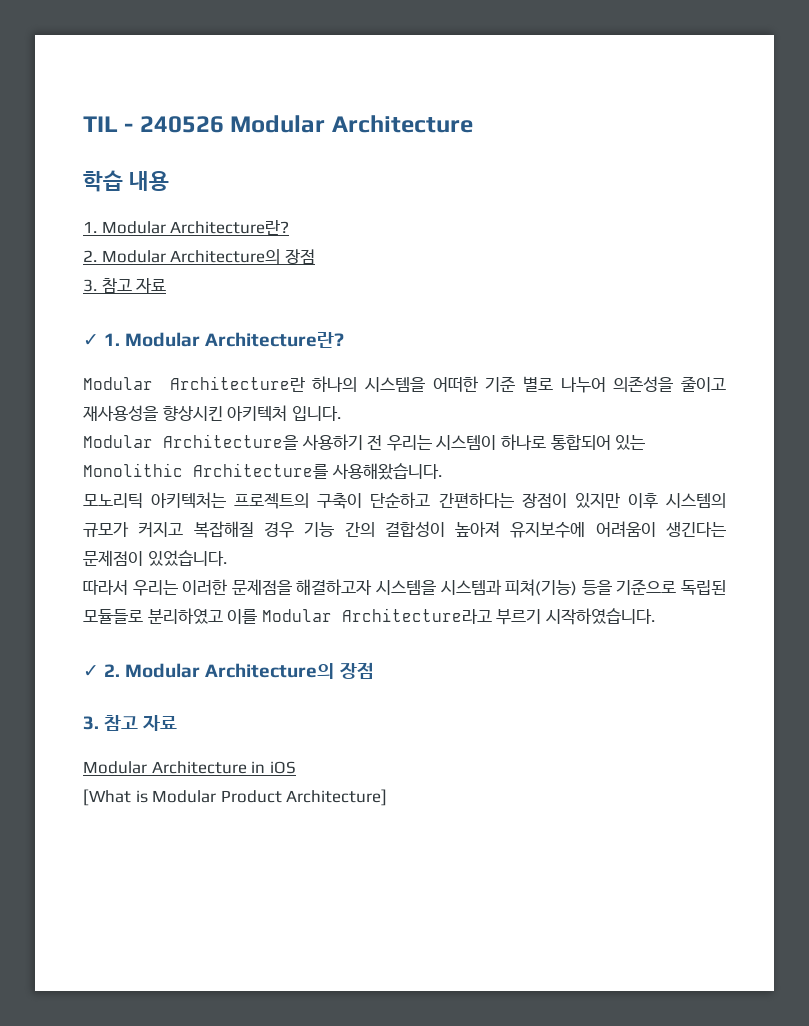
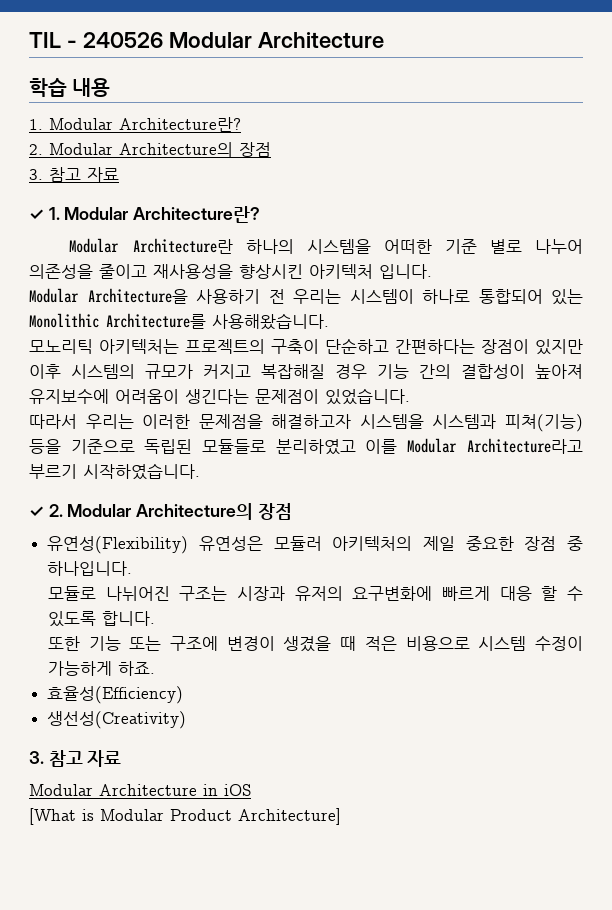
+ 유연성(Flexibility) 유연성은 모듈러 아키텍처의 제일 중요한 장점 중 하나입니다.
+ 모듈로 나뉘어진 구조는 시장과 유저의 요구변화에 빠르게 대응 할 수 있도록 합니다.
+ 또한 기능 또는 구조에 변경이 생겼을 때 적은 비용으로 시스템 수정이 가능하게 하죠.
+ 효율성(Efficiency)
+ 생선성(Creativity)

